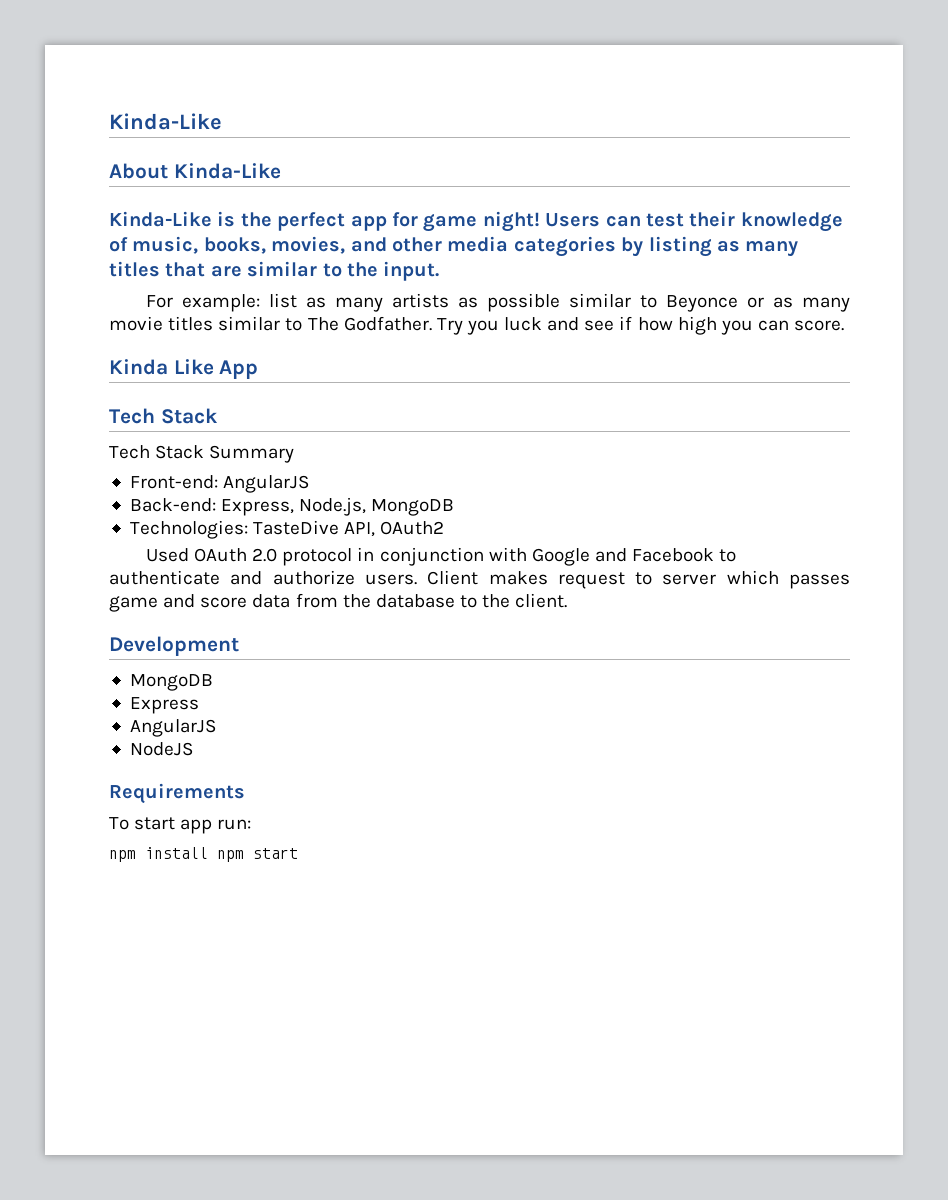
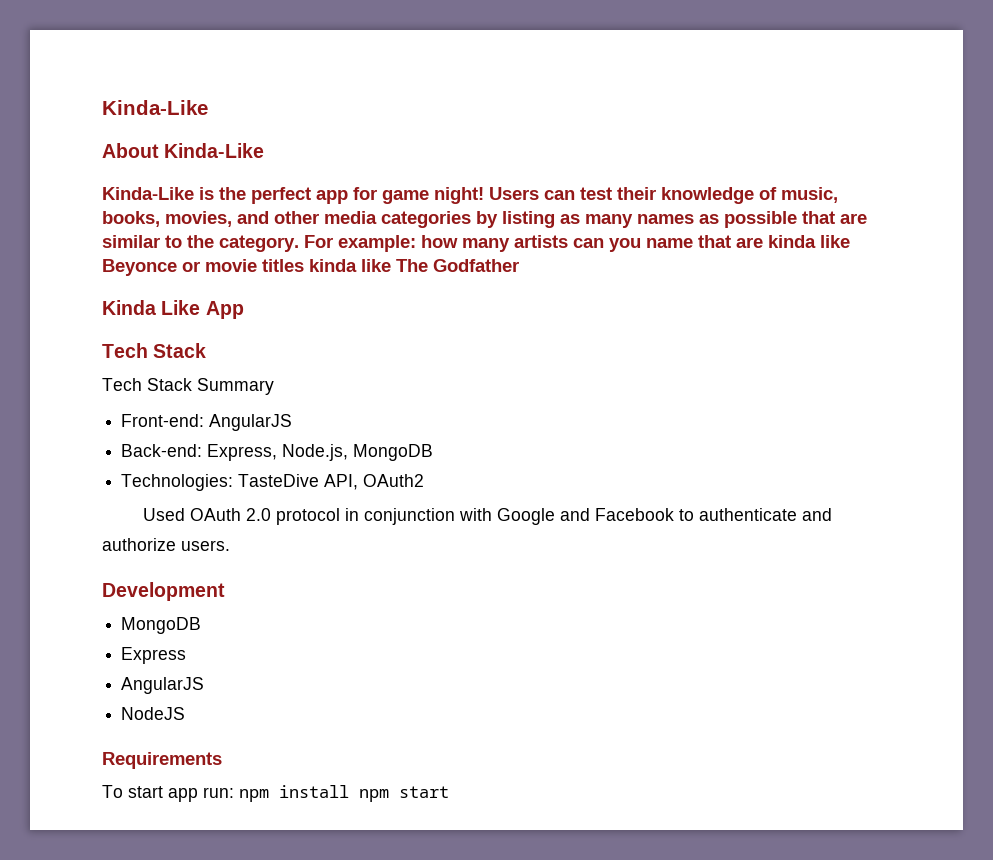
- Users can test their knowledge of music, books, movies, and other media categories by listing as many titles that are similar to the input.
- For example: list as many artists as possible similar to Beyonce or as many movie titles similar to The Godfather. Try you luck and see if how high you can score.
+ Users can test their knowledge of music, books, movies, and other media categories by listing as many names as possible that are similar to the category. For example: how many artists can you name that are kinda like Beyonce or movie titles kinda like The Godfather
- Client makes request to server which passes game and score data from the database to the client.
- To start app run:
- npm install npm start
+ To start app run: npm install npm start

